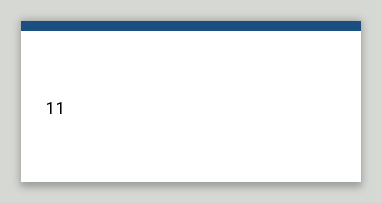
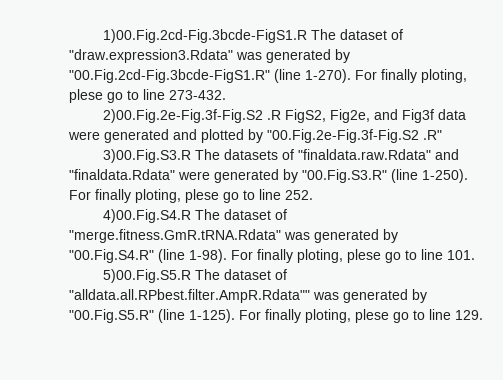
- 11
+ 1)00.Fig.2cd-Fig.3bcde-FigS1.R The dataset of "draw.expression3.Rdata" was generated by "00.Fig.2cd-Fig.3bcde-FigS1.R" (line 1-270). For finally ploting, plese go to line 273-432.
+ 2)00.Fig.2e-Fig.3f-Fig.S2 .R FigS2, Fig2e, and Fig3f data were generated and plotted by "00.Fig.2e-Fig.3f-Fig.S2 .R"
+ 3)00.Fig.S3.R The datasets of "finaldata.raw.Rdata" and "finaldata.Rdata" were generated by "00.Fig.S3.R" (line 1-250). For finally ploting, plese go to line 252.
+ 4)00.Fig.S4.R The dataset of "merge.fitness.GmR.tRNA.Rdata" was generated by "00.Fig.S4.R" (line 1-98). For finally ploting, plese go to line 101.
+ 5)00.Fig.S5.R The dataset of "alldata.all.RPbest.filter.AmpR.Rdata"" was generated by "00.Fig.S5.R" (line 1-125). For finally ploting, plese go to line 129.

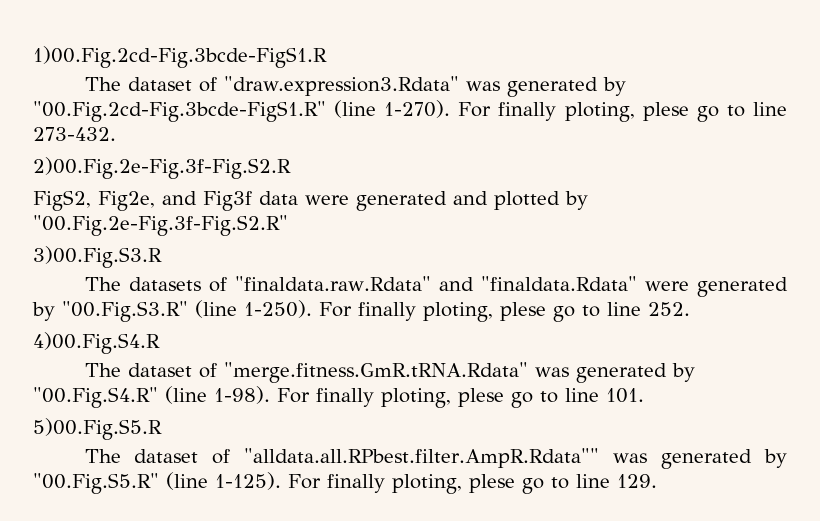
- 1)00.Fig.2cd-Fig.3bcde-FigS1.R The dataset of "draw.expression3.Rdata" was generated by "00.Fig.2cd-Fig.3bcde-FigS1.R" (line 1-270).
+ 1)00.Fig.2cd-Fig.3bcde-FigS1.R
+ The dataset of "draw.expression3.Rdata" was generated by "00.Fig.2cd-Fig.3bcde-FigS1.R" (line 1-270).
- 2)00.Fig.2e-Fig.3f-Fig.S2 .R FigS2, Fig2e, and Fig3f data were generated and plotted by "00.Fig.2e-Fig.3f-Fig.S2 .R"
+ 2)00.Fig.2e-Fig.3f-Fig.S2.R
+ FigS2, Fig2e, and Fig3f data were generated and plotted by "00.Fig.2e-Fig.3f-Fig.S2.R"
- 3)00.Fig.S3.R The datasets of "finaldata.raw.Rdata" and "finaldata.Rdata" were generated by "00.Fig.S3.R" (line 1-250).
+ 3)00.Fig.S3.R
+ The datasets of "finaldata.raw.Rdata" and "finaldata.Rdata" were generated by "00.Fig.S3.R" (line 1-250).
- 4)00.Fig.S4.R The dataset of "merge.fitness.GmR.tRNA.Rdata" was generated by "00.Fig.S4.R" (line 1-98).
+ 4)00.Fig.S4.R
+ The dataset of "merge.fitness.GmR.tRNA.Rdata" was generated by "00.Fig.S4.R" (line 1-98).
- 5)00.Fig.S5.R The dataset of "alldata.all.RPbest.filter.AmpR.Rdata"" was generated by "00.Fig.S5.R" (line 1-125).
+ 5)00.Fig.S5.R
+ The dataset of "alldata.all.RPbest.filter.AmpR.Rdata"" was generated by "00.Fig.S5.R" (line 1-125).

